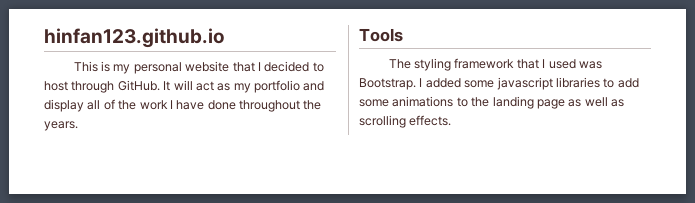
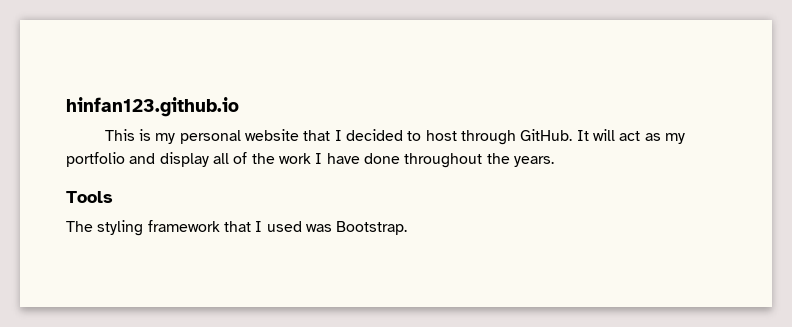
- I added some javascript libraries to add some animations to the landing page as well as scrolling effects.

